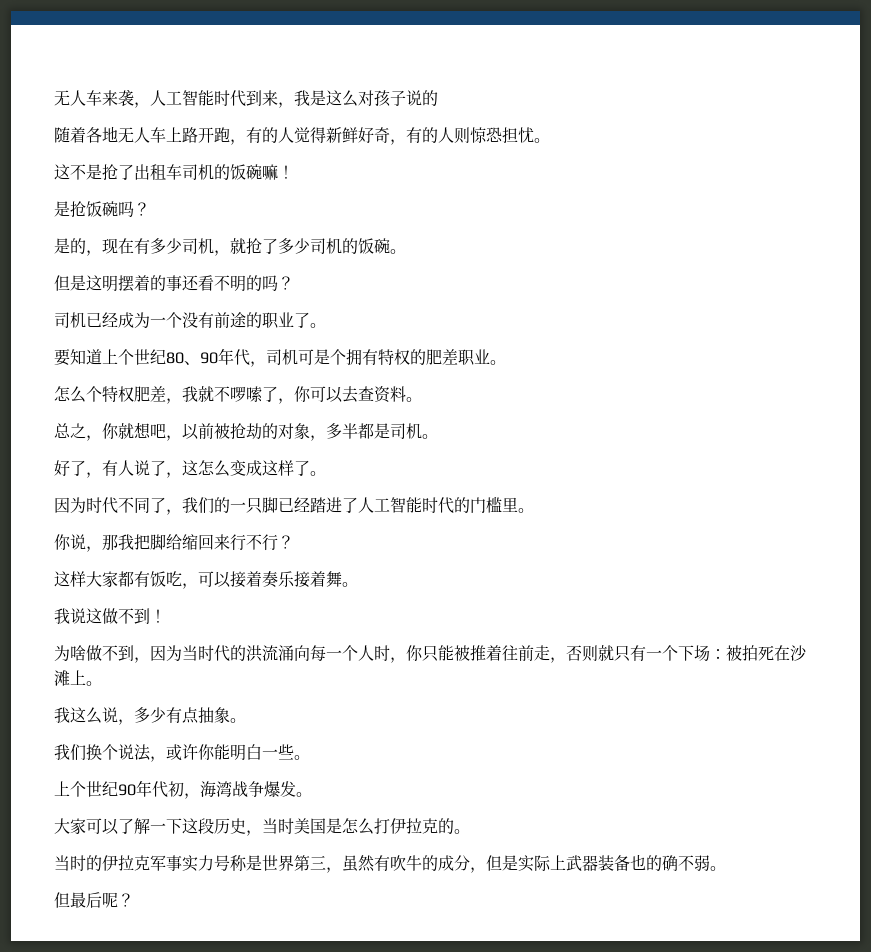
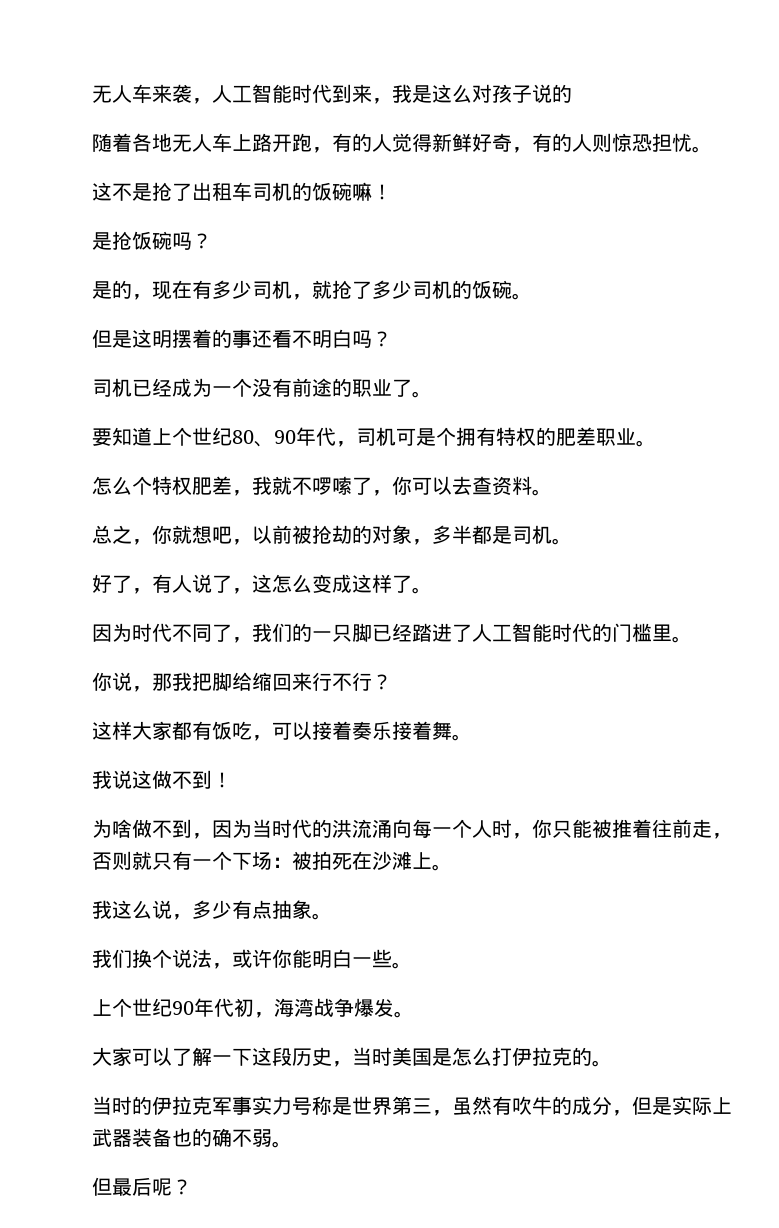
- 但是这明摆着的事还看不明的吗？
+ 但是这明摆着的事还看不明白吗？

